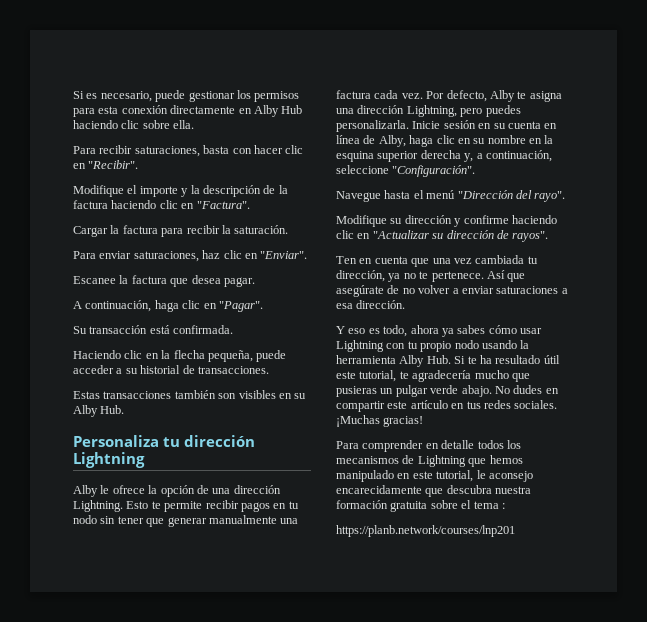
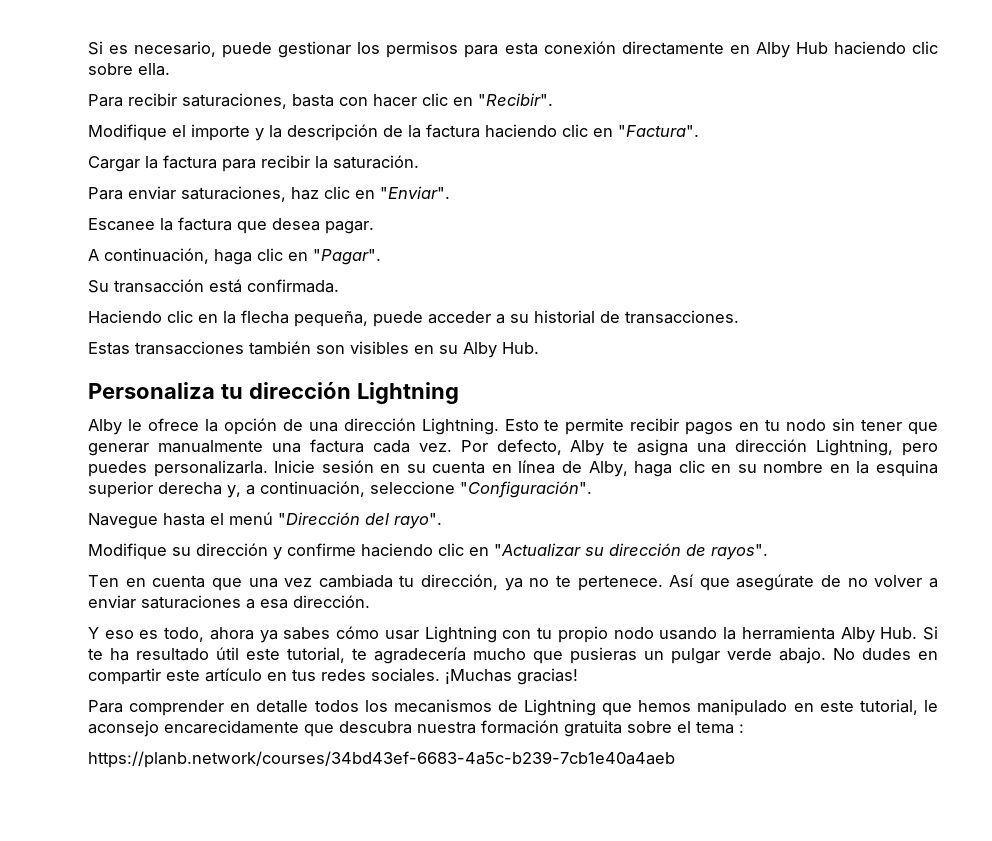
- https://planb.network/courses/lnp201
+ https://planb.network/courses/34bd43ef-6683-4a5c-b239-7cb1e40a4aeb

